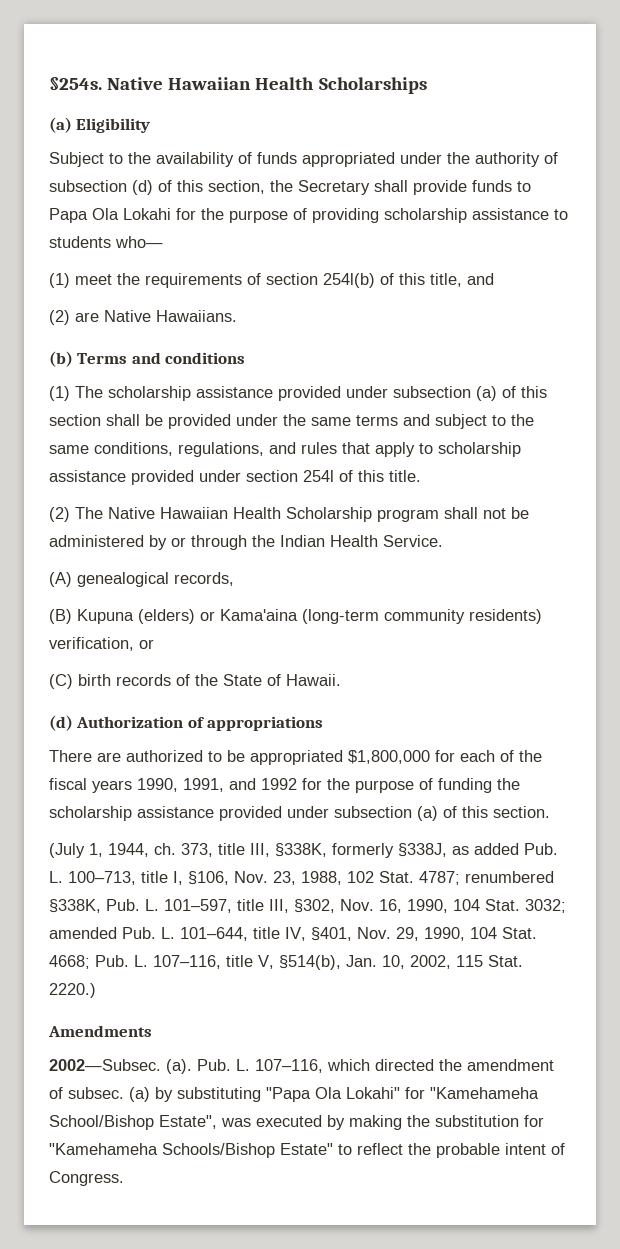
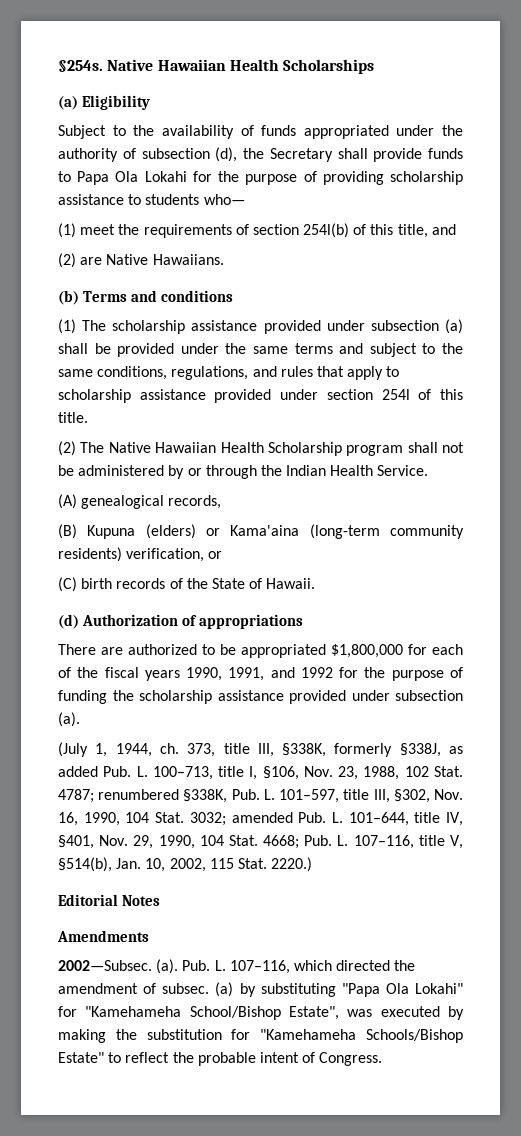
- Subject to the availability of funds appropriated under the authority of subsection (d) of this section, the Secretary shall provide funds to Papa Ola Lokahi for the purpose of providing scholarship assistance to students who—
+ Subject to the availability of funds appropriated under the authority of subsection (d), the Secretary shall provide funds to Papa Ola Lokahi for the purpose of providing scholarship assistance to students who—
- (1) The scholarship assistance provided under subsection (a) of this section shall be provided under the same terms and subject to the same conditions, regulations, and rules that apply to scholarship assistance provided under section 254l of this title.
+ (1) The scholarship assistance provided under subsection (a) shall be provided under the same terms and subject to the same conditions, regulations, and rules that apply to scholarship assistance provided under section 254l of this title.
- There are authorized to be appropriated $1,800,000 for each of the fiscal years 1990, 1991, and 1992 for the purpose of funding the scholarship assistance provided under subsection (a) of this section.
+ There are authorized to be appropriated $1,800,000 for each of the fiscal years 1990, 1991, and 1992 for the purpose of funding the scholarship assistance provided under subsection (a).
+ Editorial Notes

